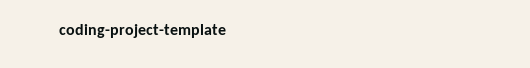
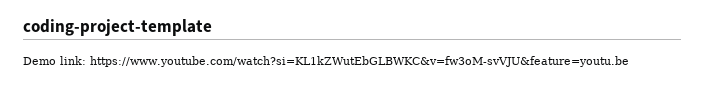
+ Demo link: https://www.youtube.com/watch?si=KL1kZWutEbGLBWKC&v=fw3oM-svVJU&feature=youtu.be

